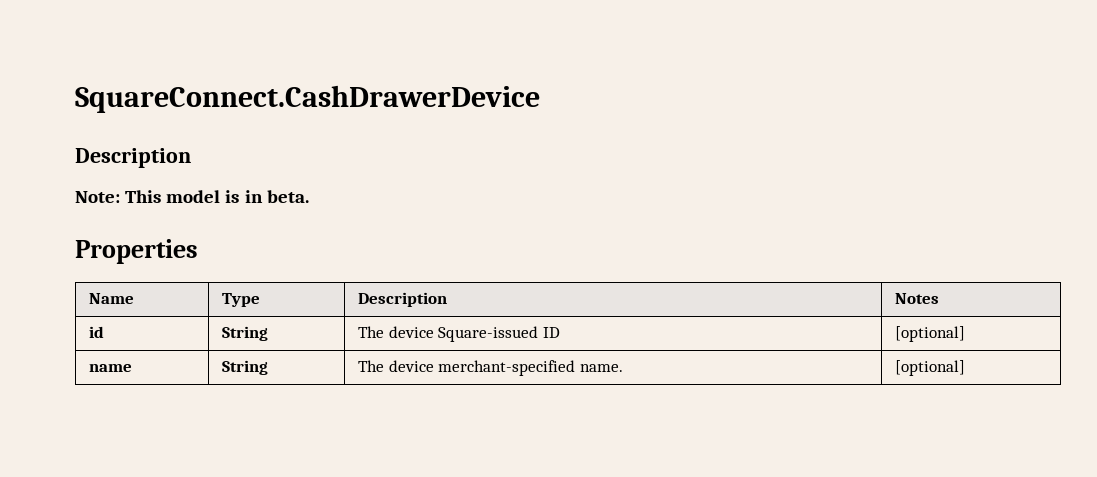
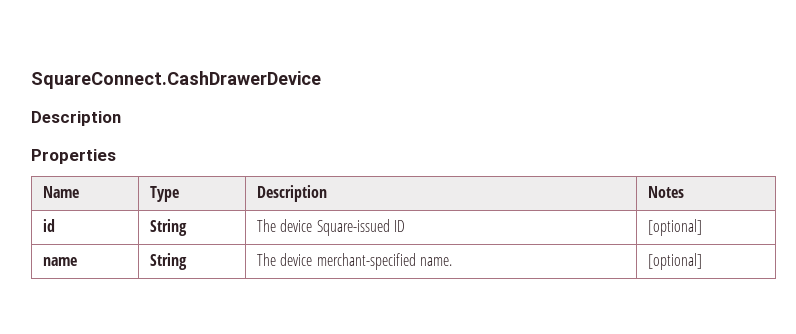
- Note: This model is in beta.

